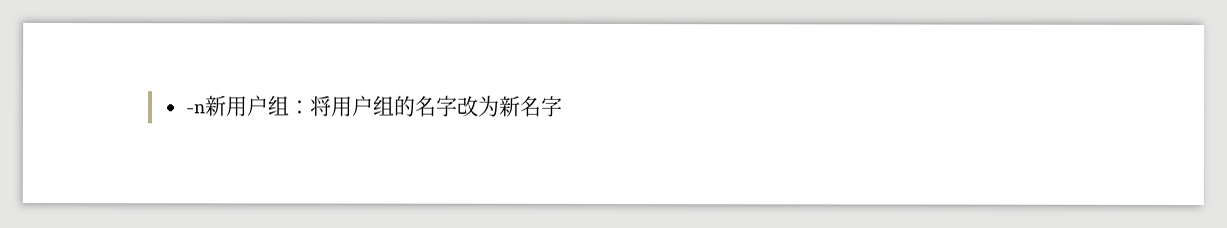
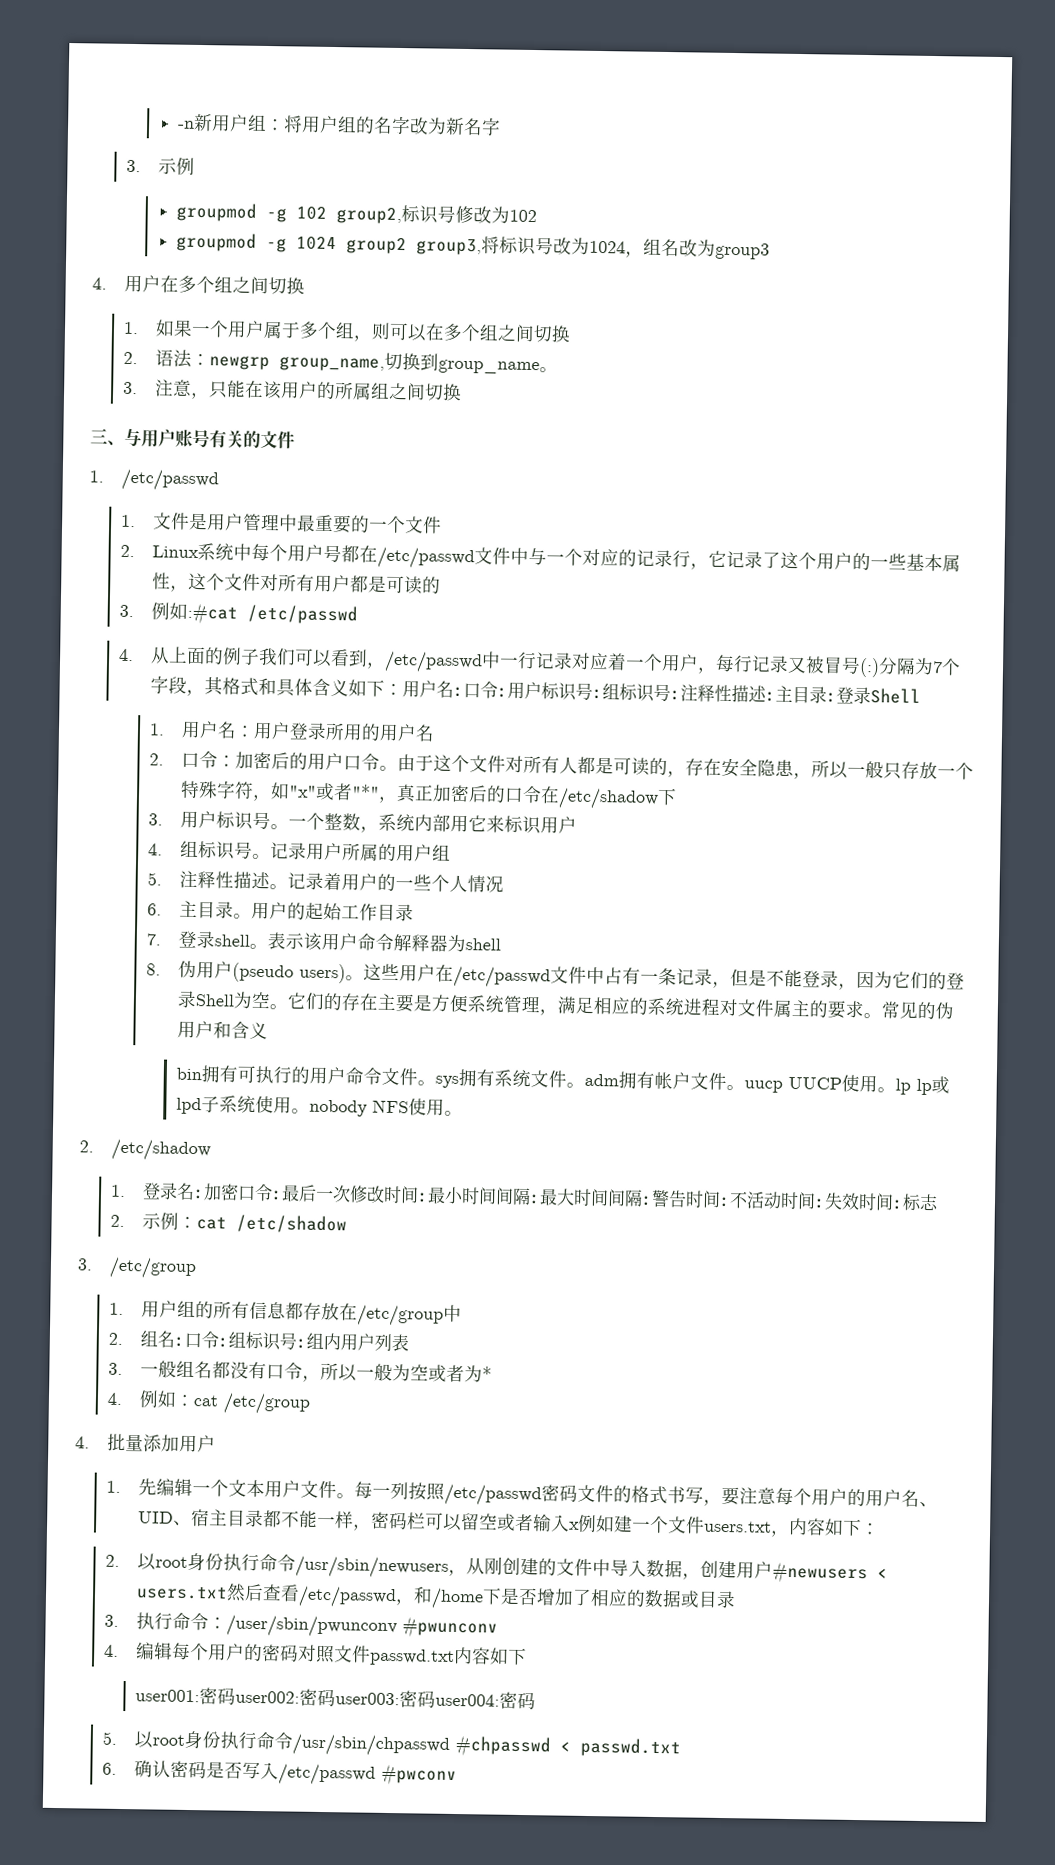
+ 3.示例
+ groupmod -g 102 group2,标识号修改为102
+ groupmod -g 1024 group2 group3,将标识号改为1024，组名改为group3
+ 4.用户在多个组之间切换
+ 1.如果一个用户属于多个组，则可以在多个组之间切换
+ 2.语法：newgrp group_name,切换到group_name。
+ 3.注意，只能在该用户的所属组之间切换
+ 三、与用户账号有关的文件
+ 1. /etc/passwd
+ 1.文件是用户管理中最重要的一个文件
+ 2. Linux系统中每个用户号都在/etc/passwd文件中与一个对应的记录行，它记录了这个用户的一些基本属性，这个文件对所有用户都是可读的
+ 3.例如:#cat /etc/passwd
+ 4.从上面的例子我们可以看到，/etc/passwd中一行记录对应着一个用户，每行记录又被冒号(:)分隔为7个字段，其格式和具体含义如下：用户名:口令:用户标识号:组标识号:注释性描述:主目录:登录Shell
+ 1.用户名：用户登录所用的用户名
+ 2.口令：加密后的用户口令。由于这个文件对所有人都是可读的，存在安全隐患，所以一般只存放一个特殊字符，如"x"或者"*"，真正加密后的口令在/etc/shadow下
+ 3.用户标识号。一个整数，系统内部用它来标识用户
+ 4.组标识号。记录用户所属的用户组
+ 5.注释性描述。记录着用户的一些个人情况
+ 6.主目录。用户的起始工作目录
+ 7.登录shell。表示该用户命令解释器为shell
+ 8.伪用户(pseudo users)。这些用户在/etc/passwd文件中占有一条记录，但是不能登录，因为它们的登录Shell为空。它们的存在主要是方便系统管理，满足相应的系统进程对文件属主的要求。常见的伪用户和含义
+ bin拥有可执行的用户命令文件。sys拥有系统文件。adm拥有帐户文件。uucp UUCP使用。lp lp或lpd子系统使用。nobody NFS使用。
+ 2. /etc/shadow
+ 1.登录名:加密口令:最后一次修改时间:最小时间间隔:最大时间间隔:警告时间:不活动时间:失效时间:标志
+ 2.示例：cat /etc/shadow
+ 3. /etc/group
+ 1.用户组的所有信息都存放在/etc/group中
+ 2.组名:口令:组标识号:组内用户列表
+ 3.一般组名都没有口令，所以一般为空或者为*
+ 4.例如：cat /etc/group
+ 4.批量添加用户
+ 1.先编辑一个文本用户文件。每一列按照/etc/passwd密码文件的格式书写，要注意每个用户的用户名、UID、宿主目录都不能一样，密码栏可以留空或者输入x例如建一个文件users.txt，内容如下：
+ 2.以root身份执行命令/usr/sbin/newusers，从刚创建的文件中导入数据，创建用户#newusers < users.txt然后查看/etc/passwd，和/home下是否增加了相应的数据或目录
+ 3.执行命令：/user/sbin/pwunconv #pwunconv
+ 4.编辑每个用户的密码对照文件passwd.txt内容如下
+ user001:密码user002:密码user003:密码user004:密码
+ 5.以root身份执行命令/usr/sbin/chpasswd #chpasswd < passwd.txt
+ 6.确认密码是否写入/etc/passwd #pwconv

